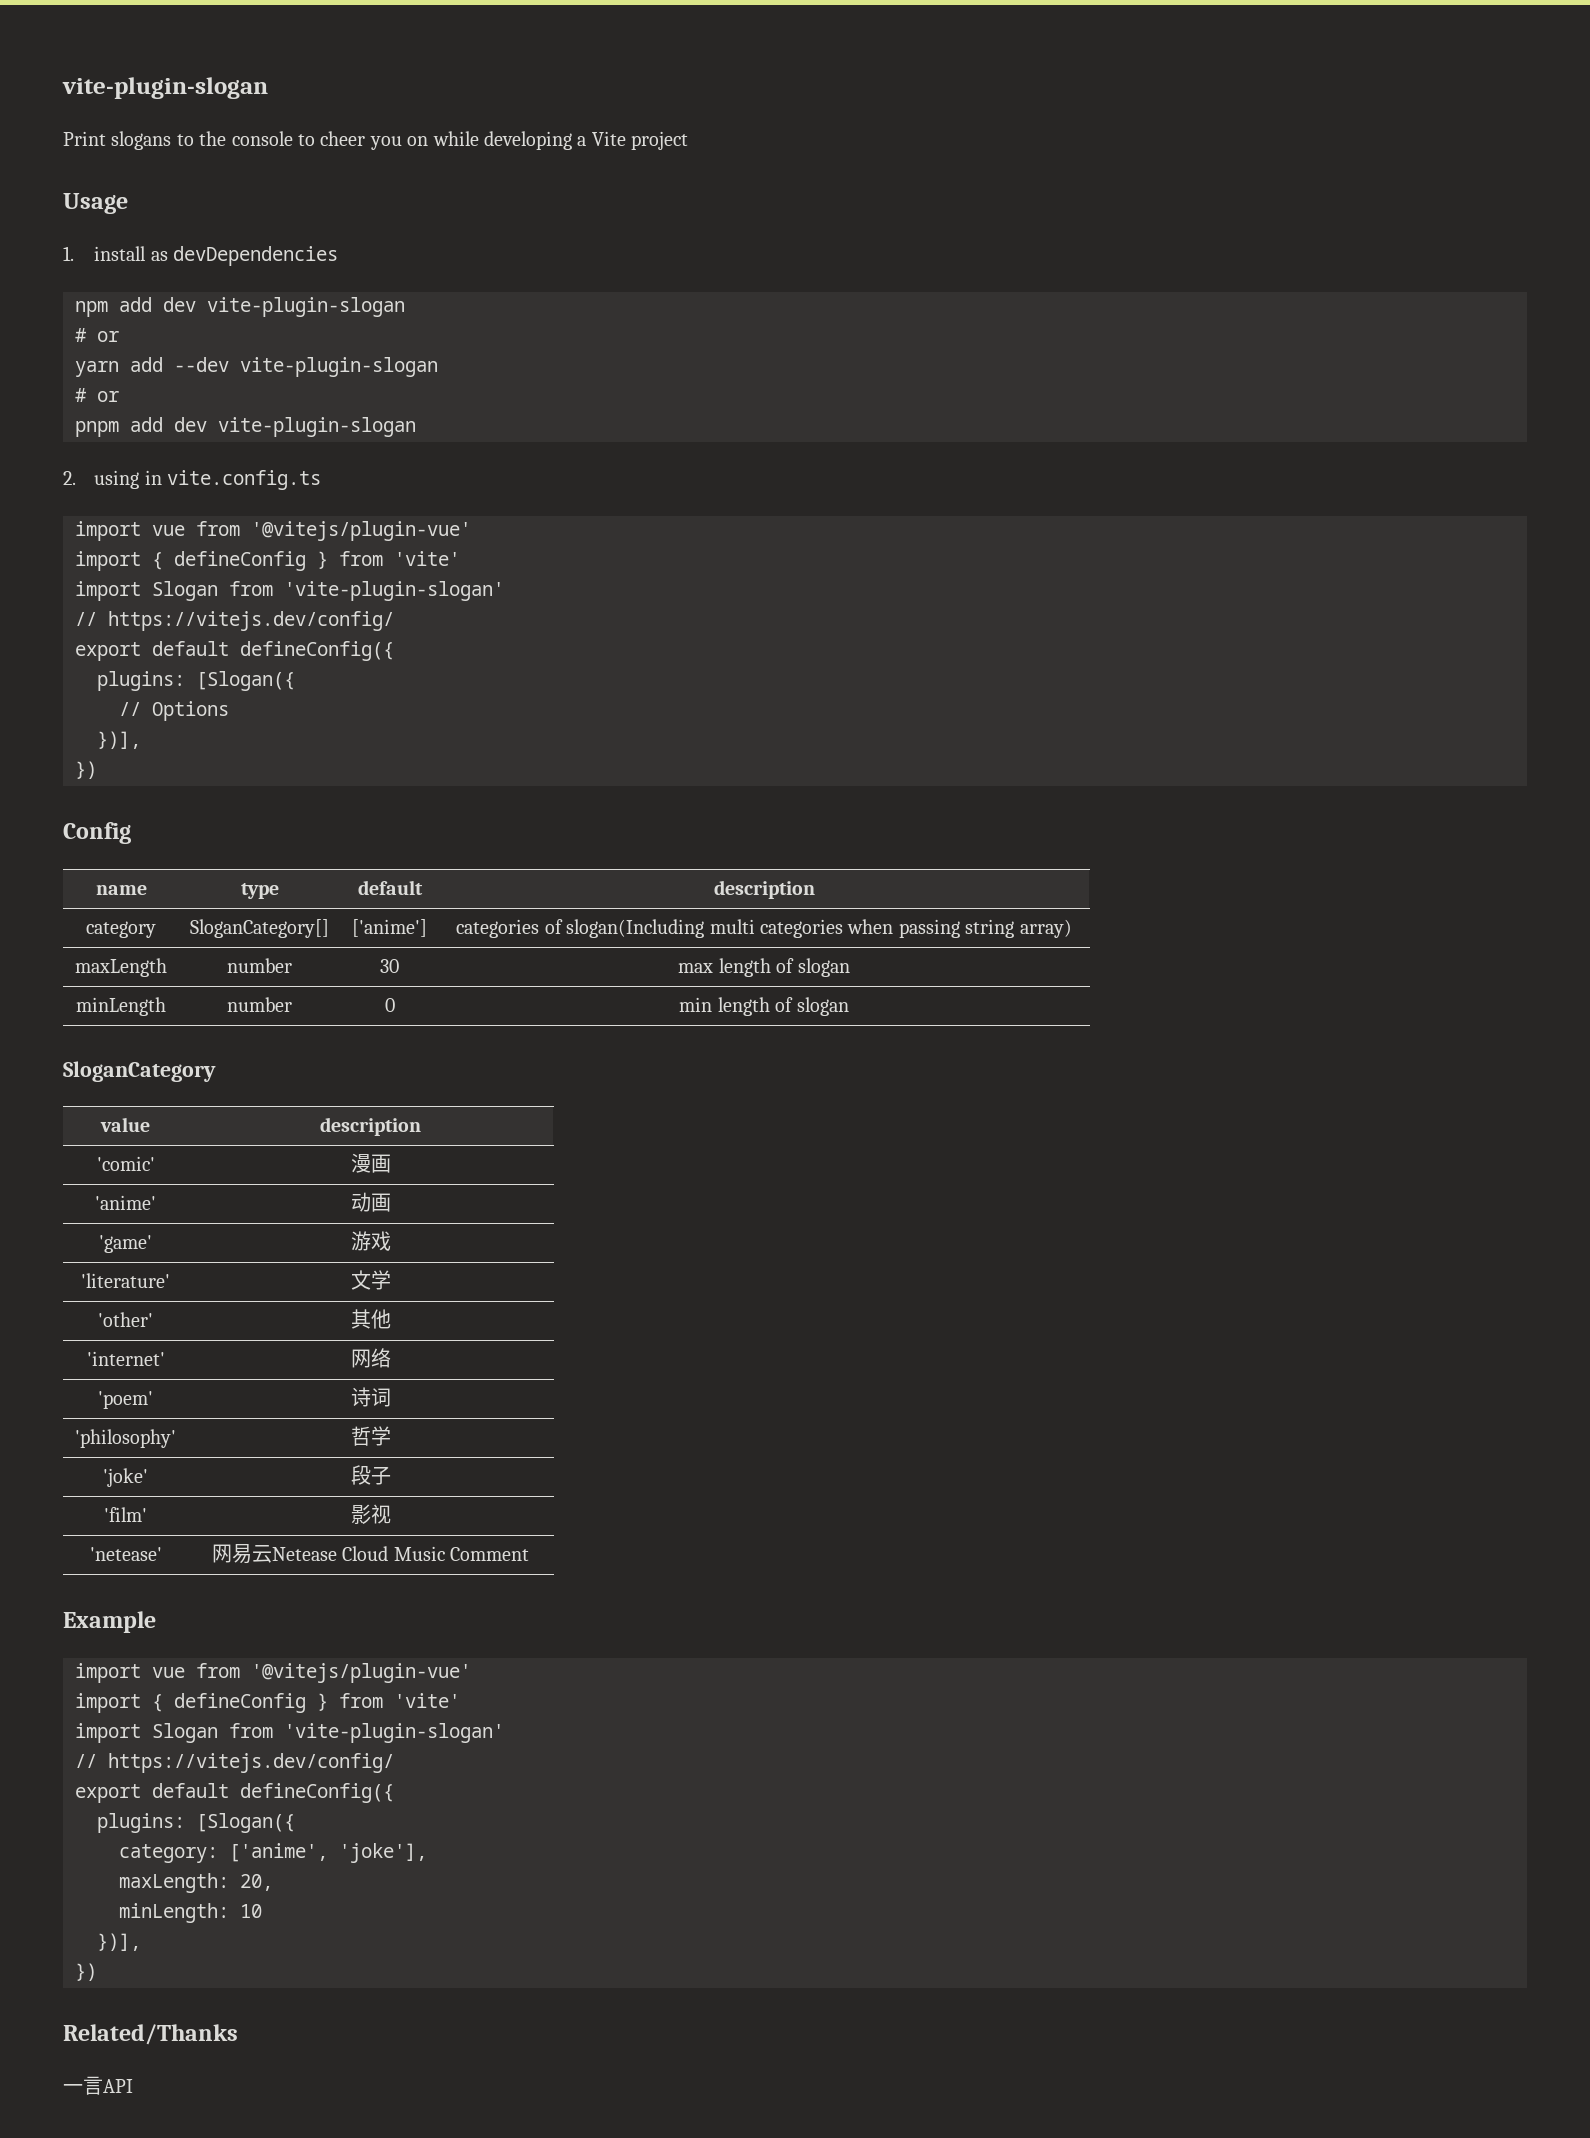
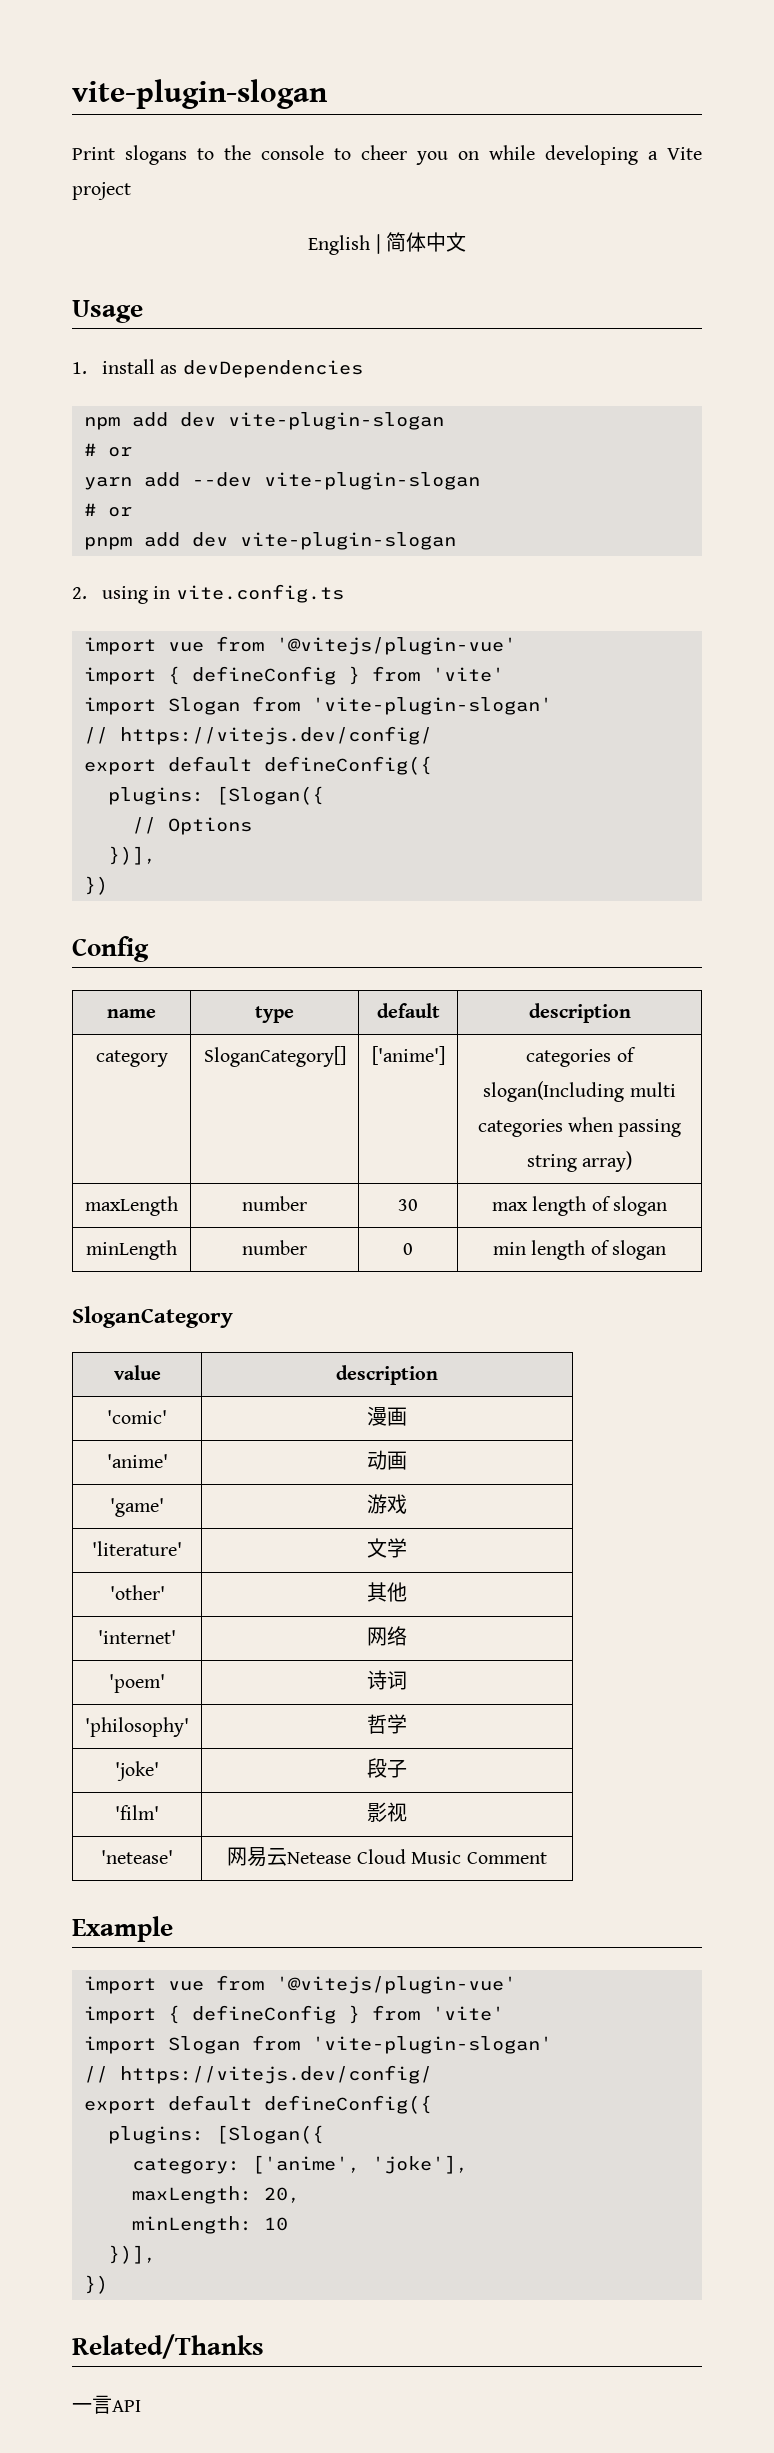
+ English | 简体中文

